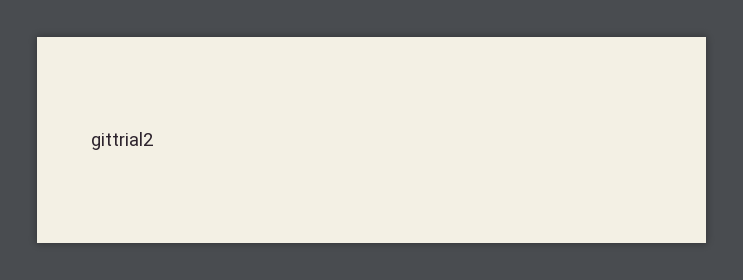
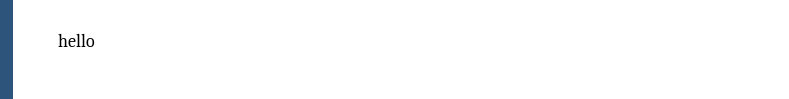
- gittrial2
+ hello

